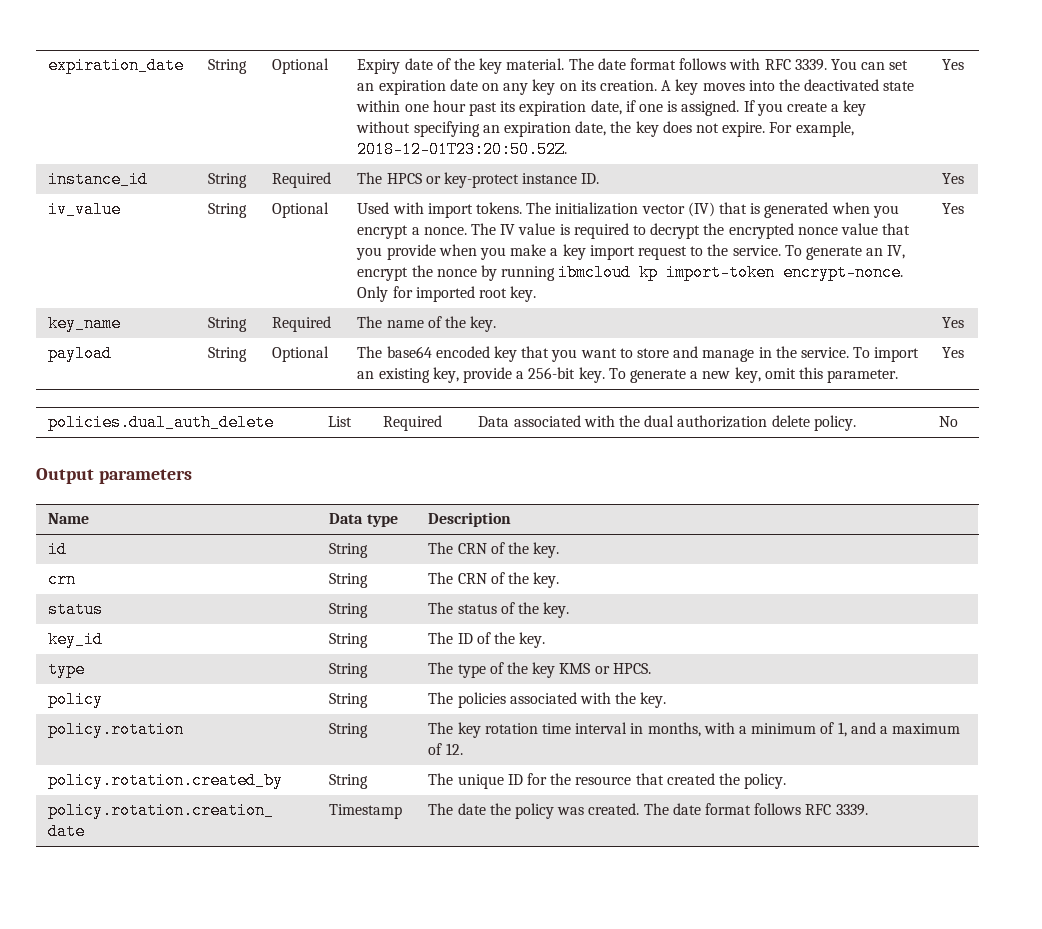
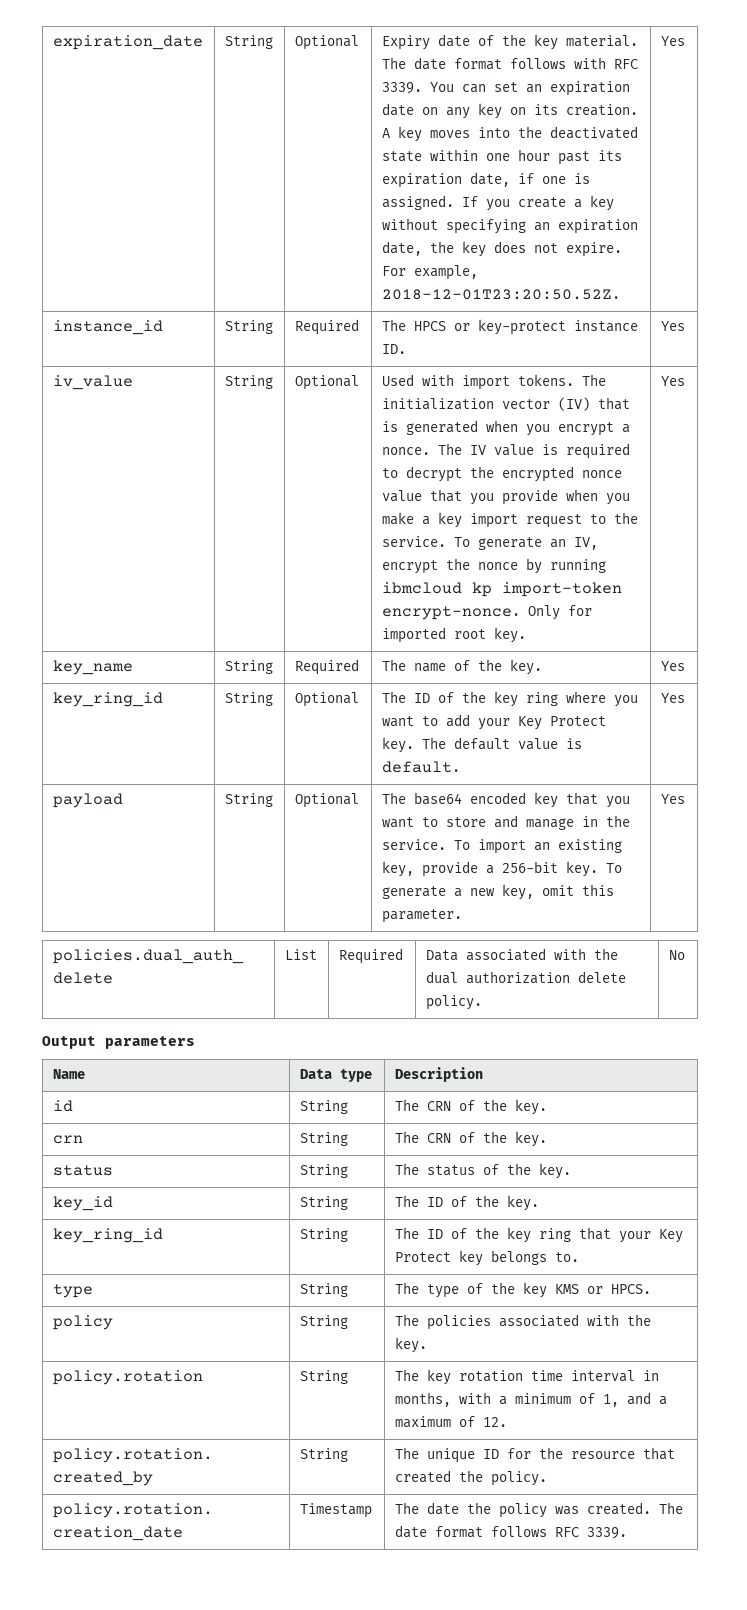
+ key_ring_id | String | Optional | The ID of the key ring where you want to add your Key Protect key. The default value is default. | Yes
+ key_ring_id | String | The ID of the key ring that your Key Protect key belongs to.

